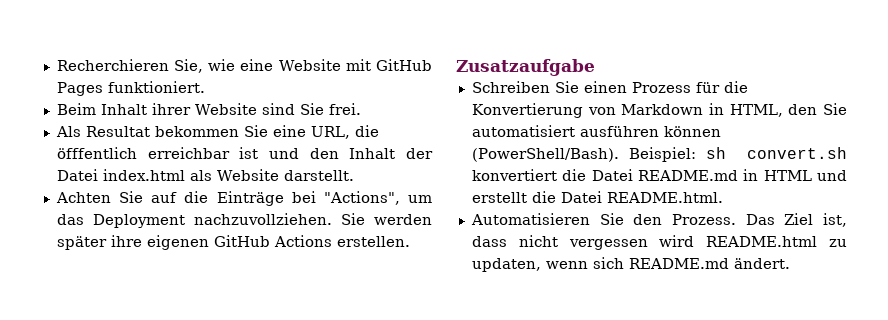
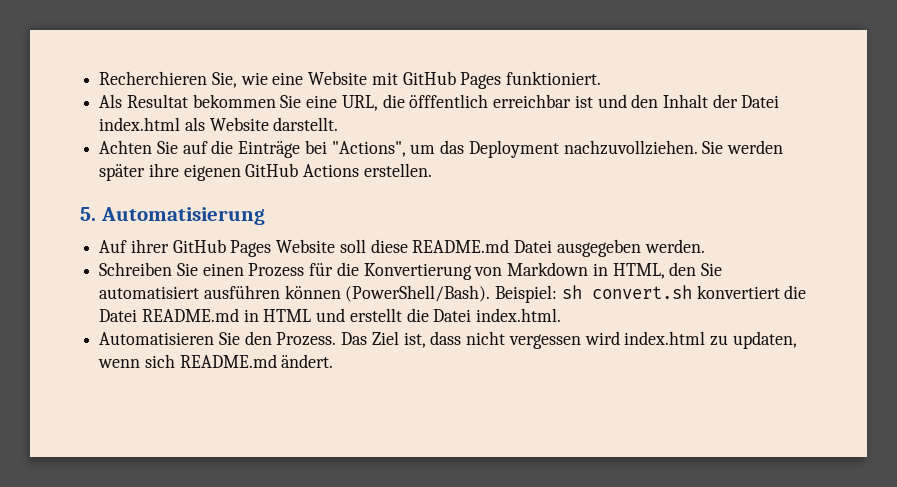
- Beim Inhalt ihrer Website sind Sie frei.
- Zusatzaufgabe
+ 5. Automatisierung
+ Auf ihrer GitHub Pages Website soll diese README.md Datei ausgegeben werden.
- Beispiel: sh convert.sh konvertiert die Datei README.md in HTML und erstellt die Datei README.html.
+ Beispiel: sh convert.sh konvertiert die Datei README.md in HTML und erstellt die Datei index.html.
- Das Ziel ist, dass nicht vergessen wird README.html zu updaten, wenn sich README.md ändert.
+ Das Ziel ist, dass nicht vergessen wird index.html zu updaten, wenn sich README.md ändert.

